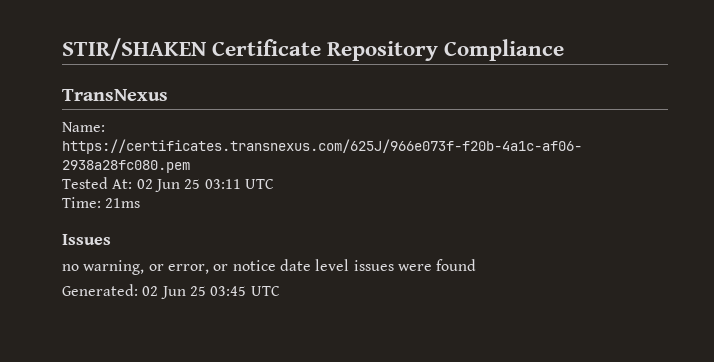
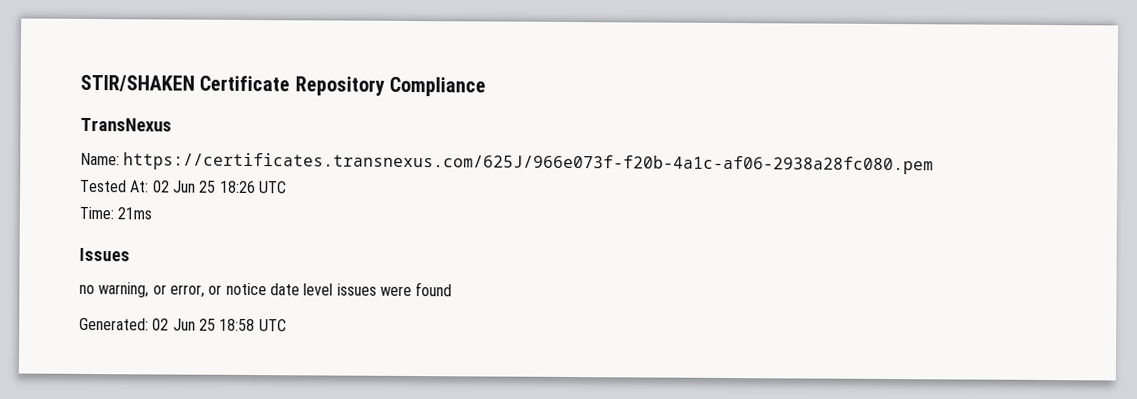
- Tested At: 02 Jun 25 03:11 UTC
+ Tested At: 02 Jun 25 18:26 UTC
- Generated: 02 Jun 25 03:45 UTC
+ Generated: 02 Jun 25 18:58 UTC

